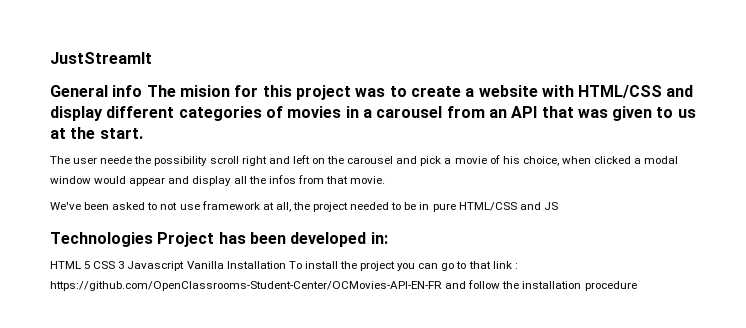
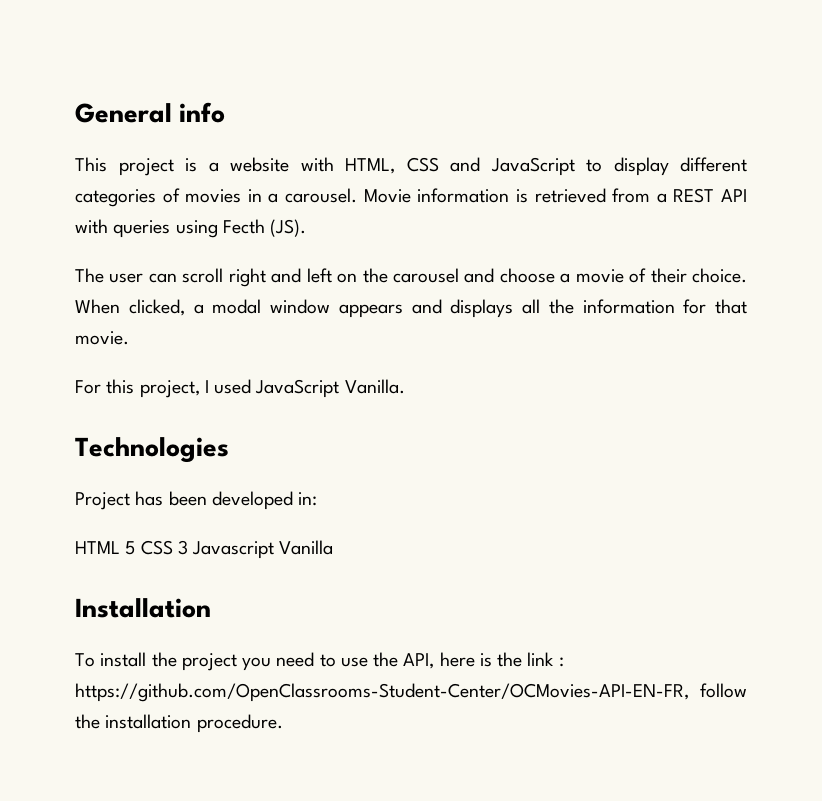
- JustStreamIt
- General info The mision for this project was to create a website with HTML/CSS and display different categories of movies in a carousel from an API that was given to us at the start.
+ General info
+ This project is a website with HTML, CSS and JavaScript to display different categories of movies in a carousel. Movie information is retrieved from a REST API with queries using Fecth (JS).
- The user neede the possibility scroll right and left on the carousel and pick a movie of his choice, when clicked a modal window would appear and display all the infos from that movie.
- We've been asked to not use framework at all, the project needed to be in pure HTML/CSS and JS
+ The user can scroll right and left on the carousel and choose a movie of their choice. When clicked, a modal window appears and displays all the information for that movie.
+ For this project, I used JavaScript Vanilla.
- Technologies Project has been developed in:
+ Technologies
+ Project has been developed in:
- HTML 5 CSS 3 Javascript Vanilla Installation To install the project you can go to that link : https://github.com/OpenClassrooms-Student-Center/OCMovies-API-EN-FR and follow the installation procedure
+ HTML 5 CSS 3 Javascript Vanilla
+ Installation
+ To install the project you need to use the API, here is the link : https://github.com/OpenClassrooms-Student-Center/OCMovies-API-EN-FR, follow the installation procedure.

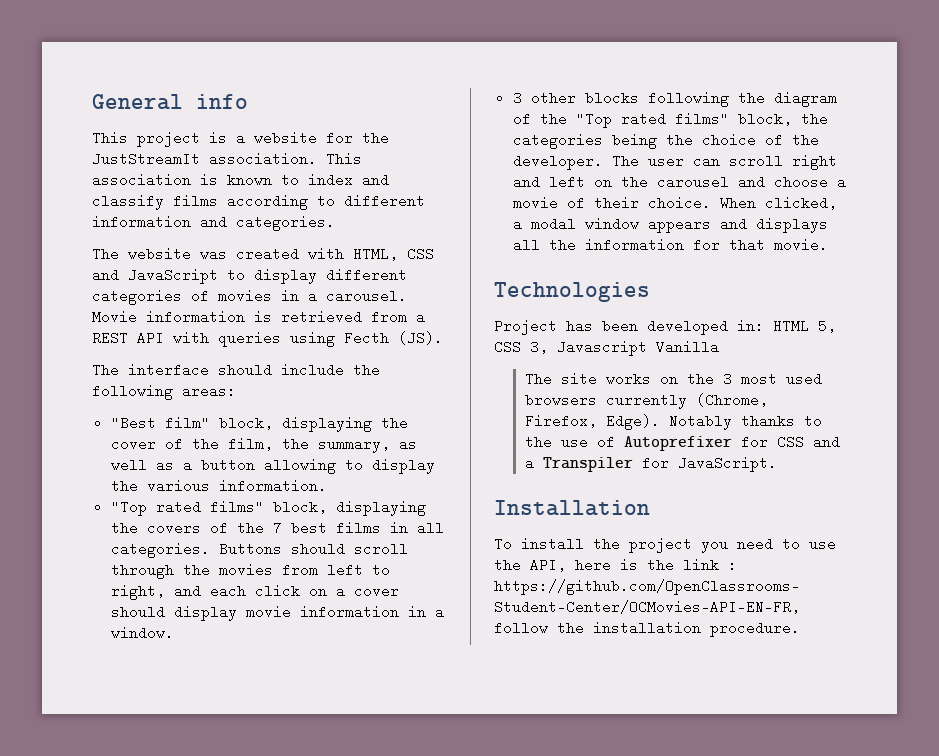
- This project is a website with HTML, CSS and JavaScript to display different categories of movies in a carousel.
+ This project is a website for the JustStreamIt association. This association is known to index and classify films according to different information and categories.
+ The website was created with HTML, CSS and JavaScript to display different categories of movies in a carousel.
- The user can scroll right and left on the carousel and choose a movie of their choice.
+ The interface should include the following areas:
+ "Best film" block, displaying the cover of the film, the summary, as well as a button allowing to display the various information.
+ "Top rated films" block, displaying the covers of the 7 best films in all categories. Buttons should scroll through the movies from left to right, and each click on a cover should display movie information in a window.
+ 3 other blocks following the diagram of the "Top rated films" block, the categories being the choice of the developer. The user can scroll right and left on the carousel and choose a movie of their choice.
- For this project, I used JavaScript Vanilla.
- Project has been developed in:
- HTML 5 CSS 3 Javascript Vanilla
+ Project has been developed in: HTML 5, CSS 3, Javascript Vanilla
+ The site works on the 3 most used browsers currently (Chrome, Firefox, Edge). Notably thanks to the use of Autoprefixer for CSS and a Transpiler for JavaScript.

